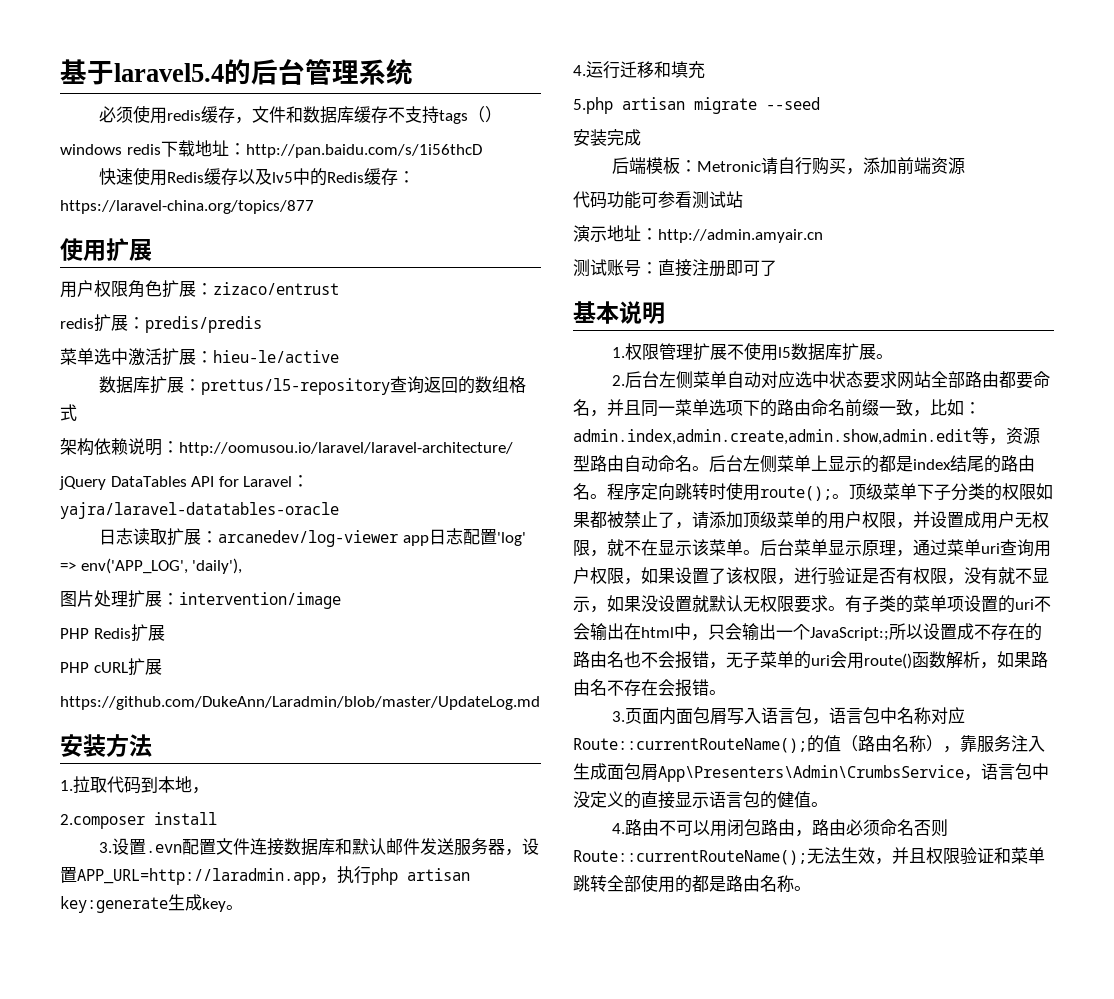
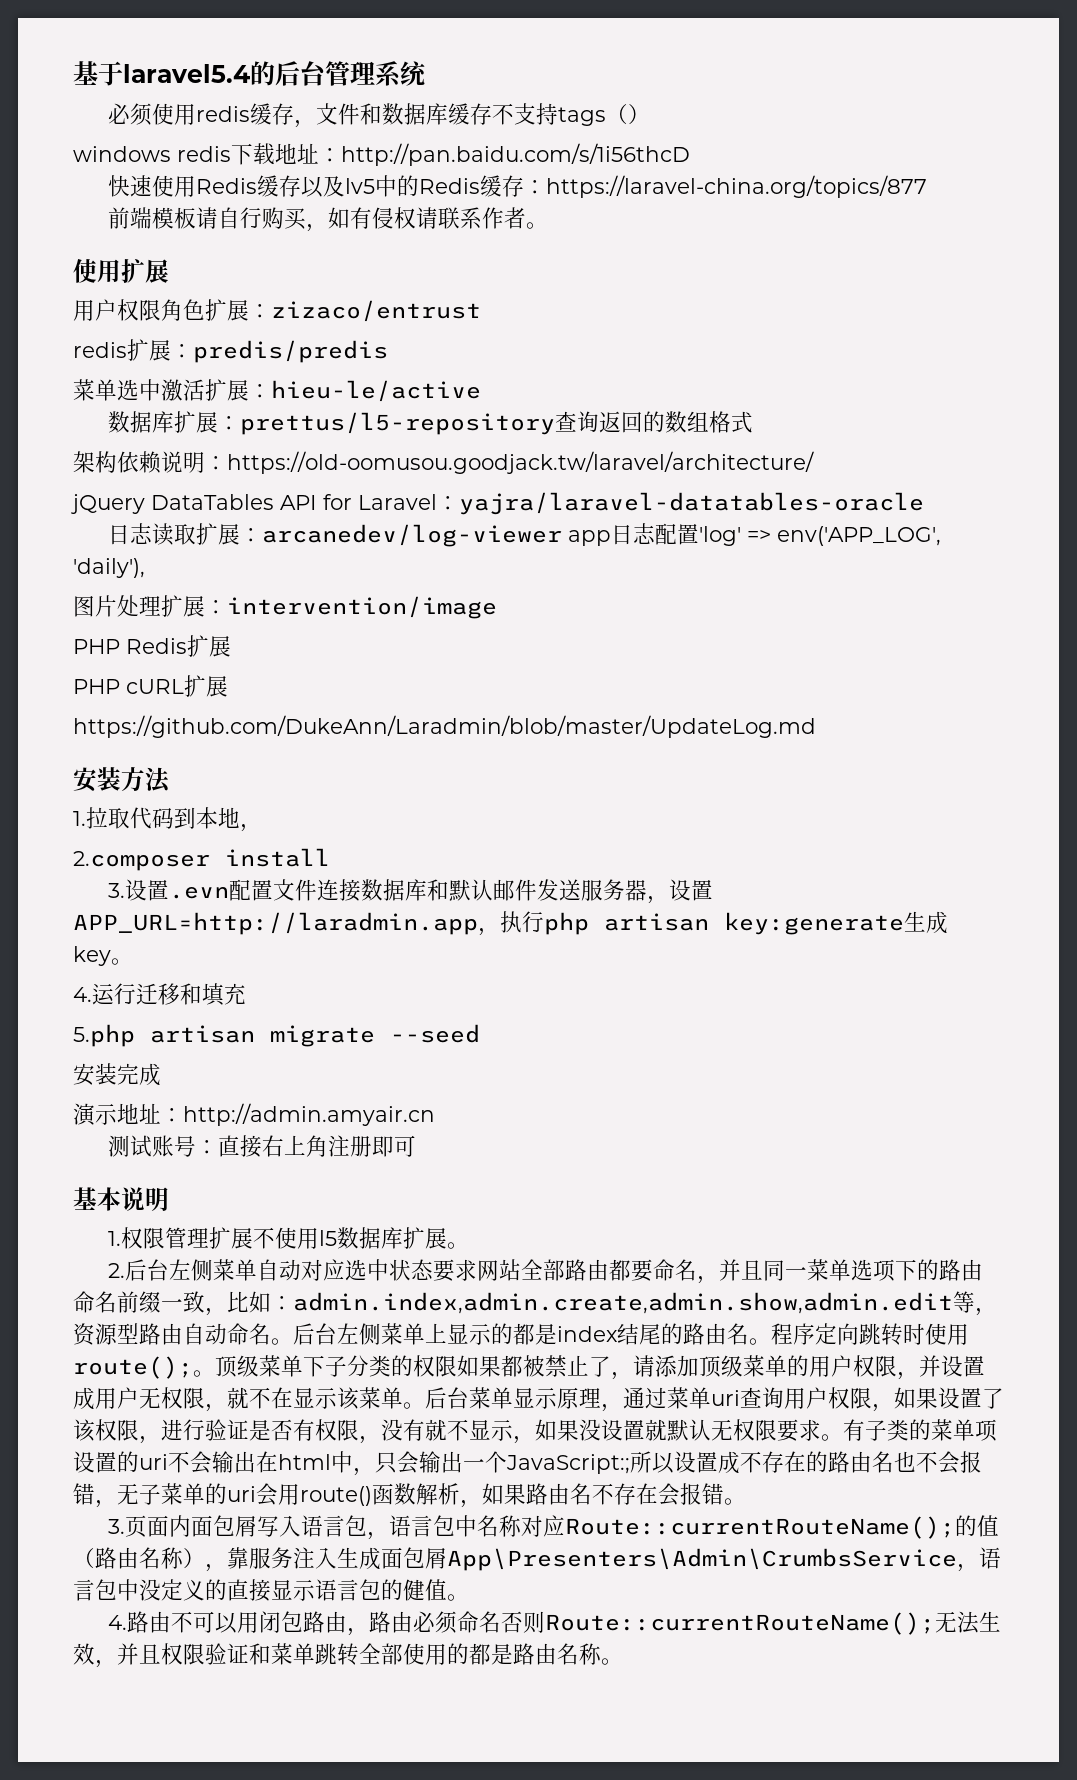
+ 前端模板请自行购买，如有侵权请联系作者。
- 架构依赖说明：http://oomusou.io/laravel/laravel-architecture/
+ 架构依赖说明：https://old-oomusou.goodjack.tw/laravel/architecture/
- 后端模板：Metronic请自行购买，添加前端资源
- 代码功能可参看测试站
- 测试账号：直接注册即可了
+ 测试账号：直接右上角注册即可

